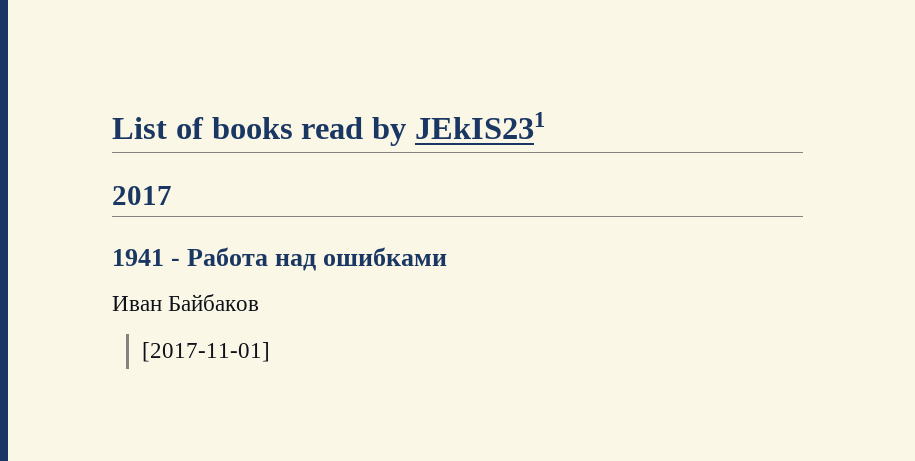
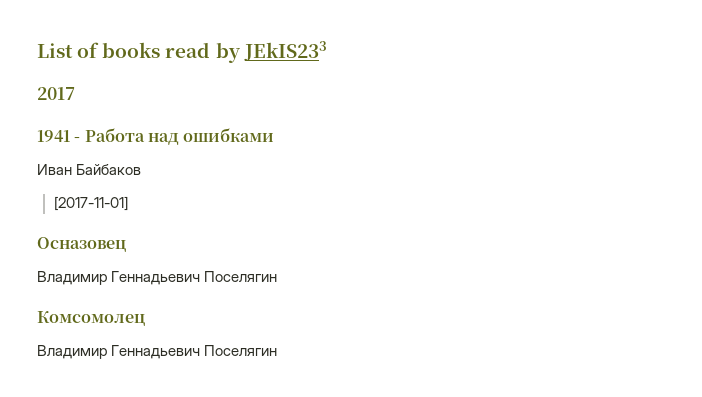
- List of books read by JEkIS231
+ List of books read by JEkIS233
+ Осназовец
+ Владимир Геннадьевич Поселягин
+ Комсомолец
+ Владимир Геннадьевич Поселягин

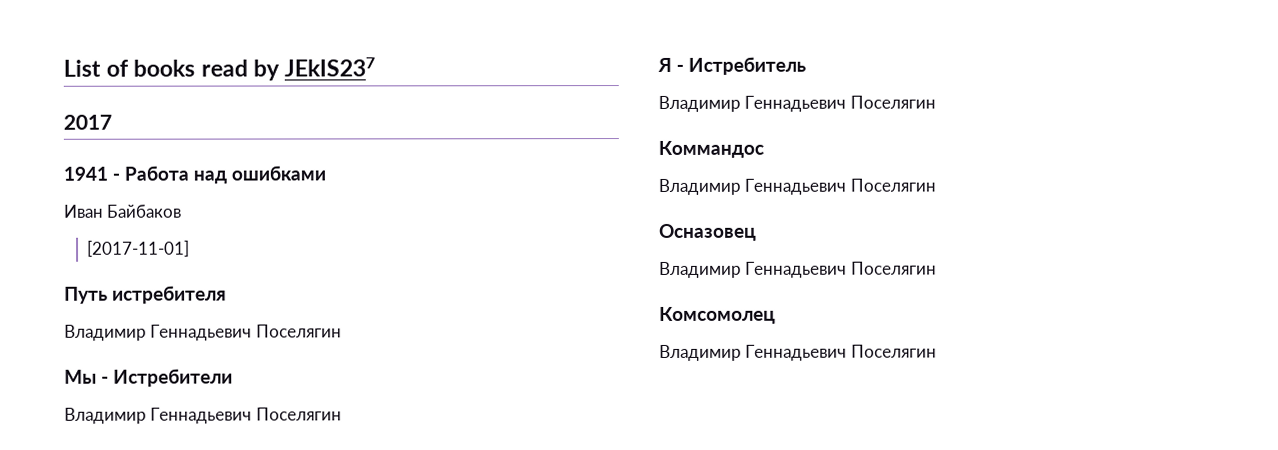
- List of books read by JEkIS233
+ List of books read by JEkIS237
+ Путь истребителя
+ Владимир Геннадьевич Поселягин
+ Мы - Истребители
+ Владимир Геннадьевич Поселягин
+ Я - Истребитель
+ Владимир Геннадьевич Поселягин
+ Коммандос
+ Владимир Геннадьевич Поселягин

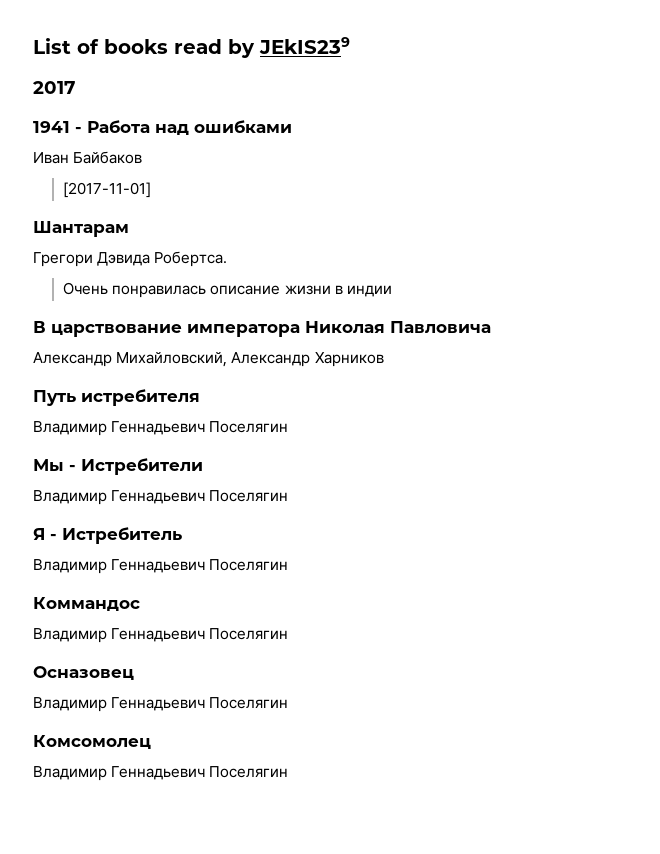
- List of books read by JEkIS237
+ List of books read by JEkIS239
+ Шантарам
+ Грегори Дэвида Робертса.
+ Очень понравилась описание жизни в индии
+ В царствование императора Николая Павловича
+ Александр Михайловский, Александр Харников

